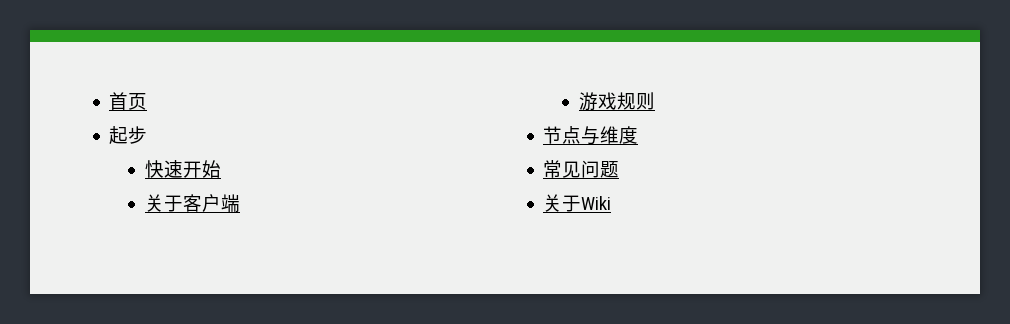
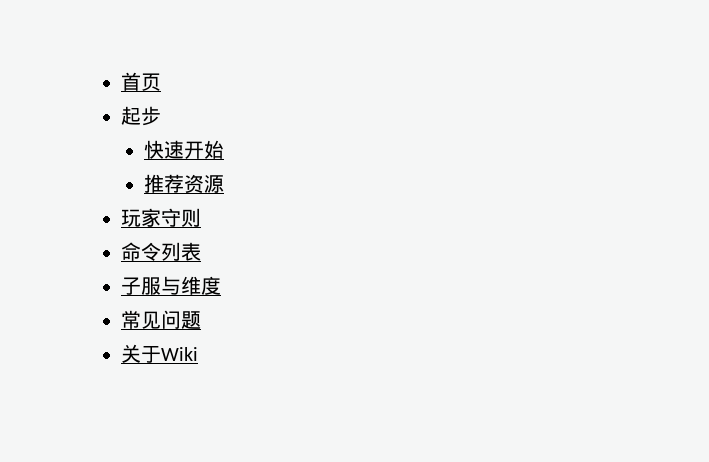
- 关于客户端
- 游戏规则
- 节点与维度
+ 推荐资源
+ 玩家守则
+ 命令列表
+ 子服与维度

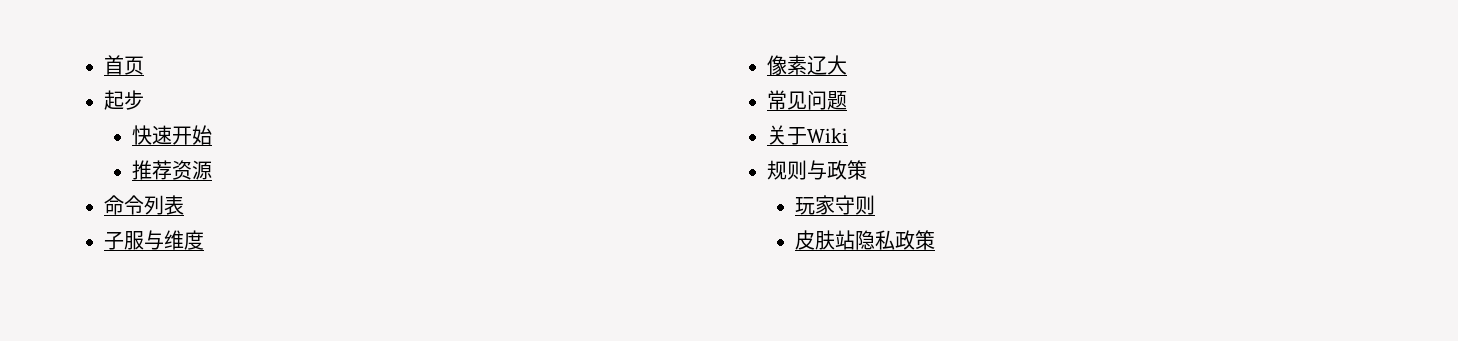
- 玩家守则
+ 像素辽大
+ 规则与政策
+ 玩家守则
+ 皮肤站隐私政策

